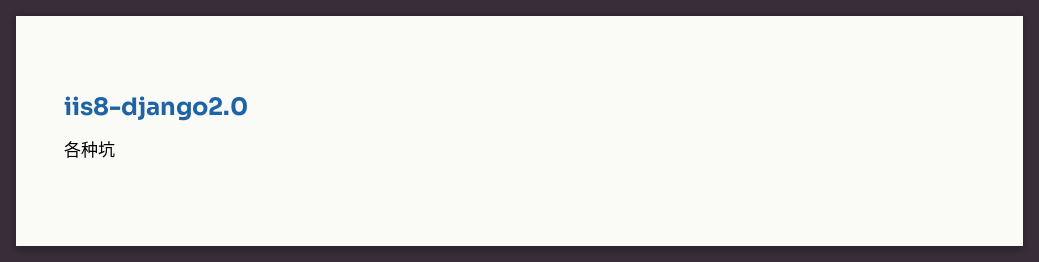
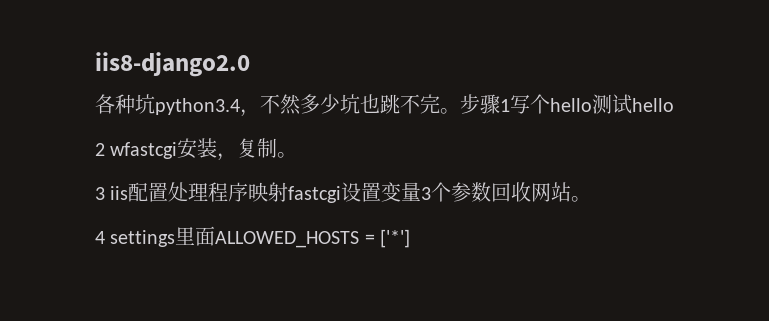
- 各种坑
+ 各种坑python3.4，不然多少坑也跳不完。步骤1写个hello测试hello
+ 2 wfastcgi安装，复制。
+ 3 iis配置处理程序映射fastcgi设置变量3个参数回收网站。
+ 4 settings里面ALLOWED_HOSTS = ['*']

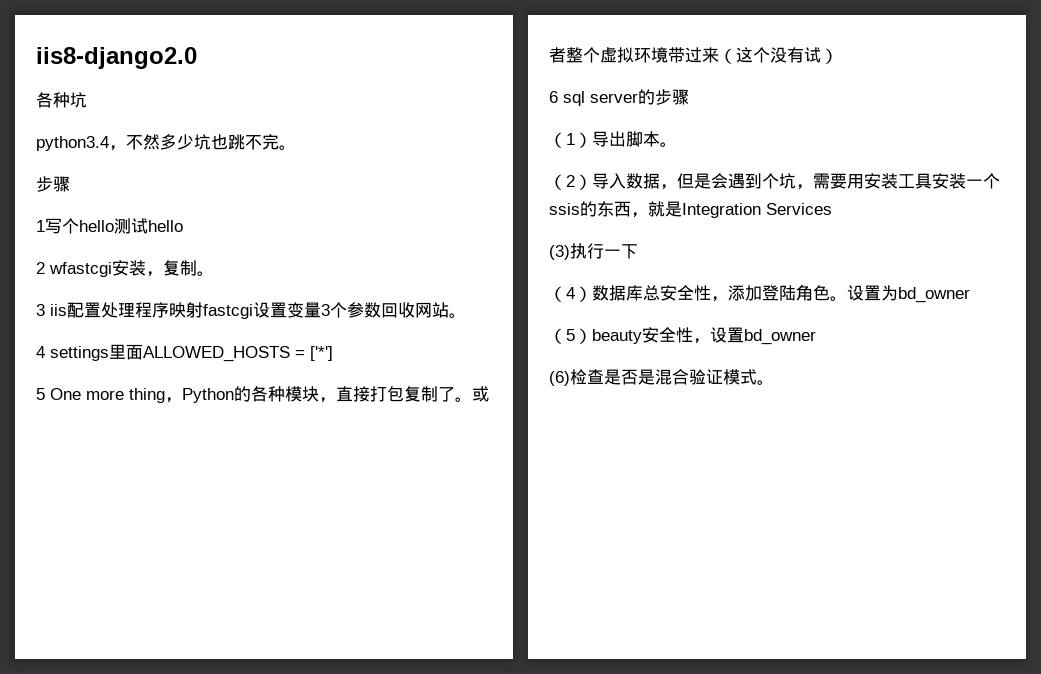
- 各种坑python3.4，不然多少坑也跳不完。步骤1写个hello测试hello
+ 各种坑
+ python3.4，不然多少坑也跳不完。
+ 步骤
+ 1写个hello测试hello
+ 5 One more thing，Python的各种模块，直接打包复制了。或者整个虚拟环境带过来（这个没有试）
+ 6 sql server的步骤
+ （1）导出脚本。
+ （2）导入数据，但是会遇到个坑，需要用安装工具安装一个ssis的东西，就是Integration Services
+ (3)执行一下
+ （4）数据库总安全性，添加登陆角色。设置为bd_owner
+ （5）beauty安全性，设置bd_owner
+ (6)检查是否是混合验证模式。

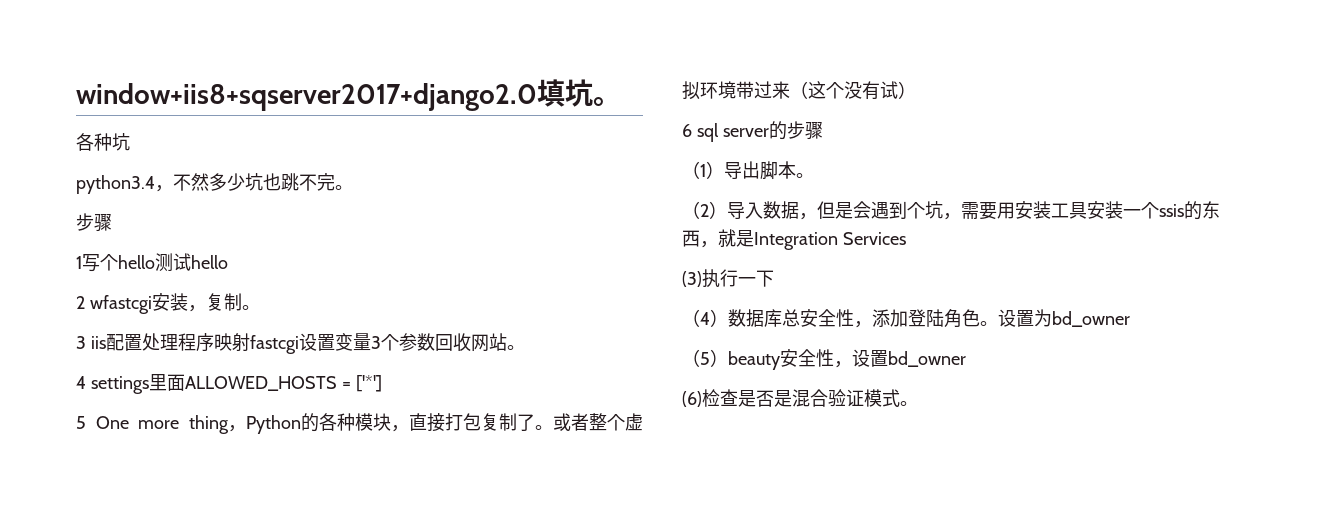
- iis8-django2.0
+ window+iis8+sqserver2017+django2.0填坑。

